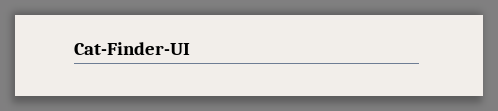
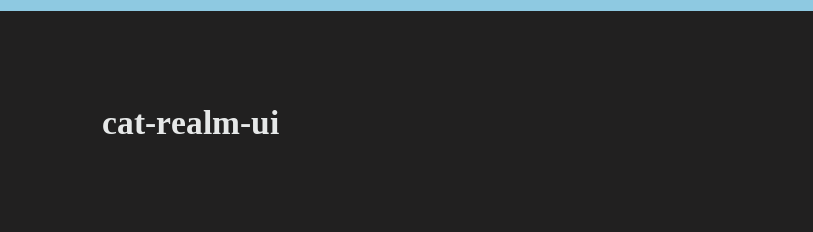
- Cat-Finder-UI
+ cat-realm-ui

